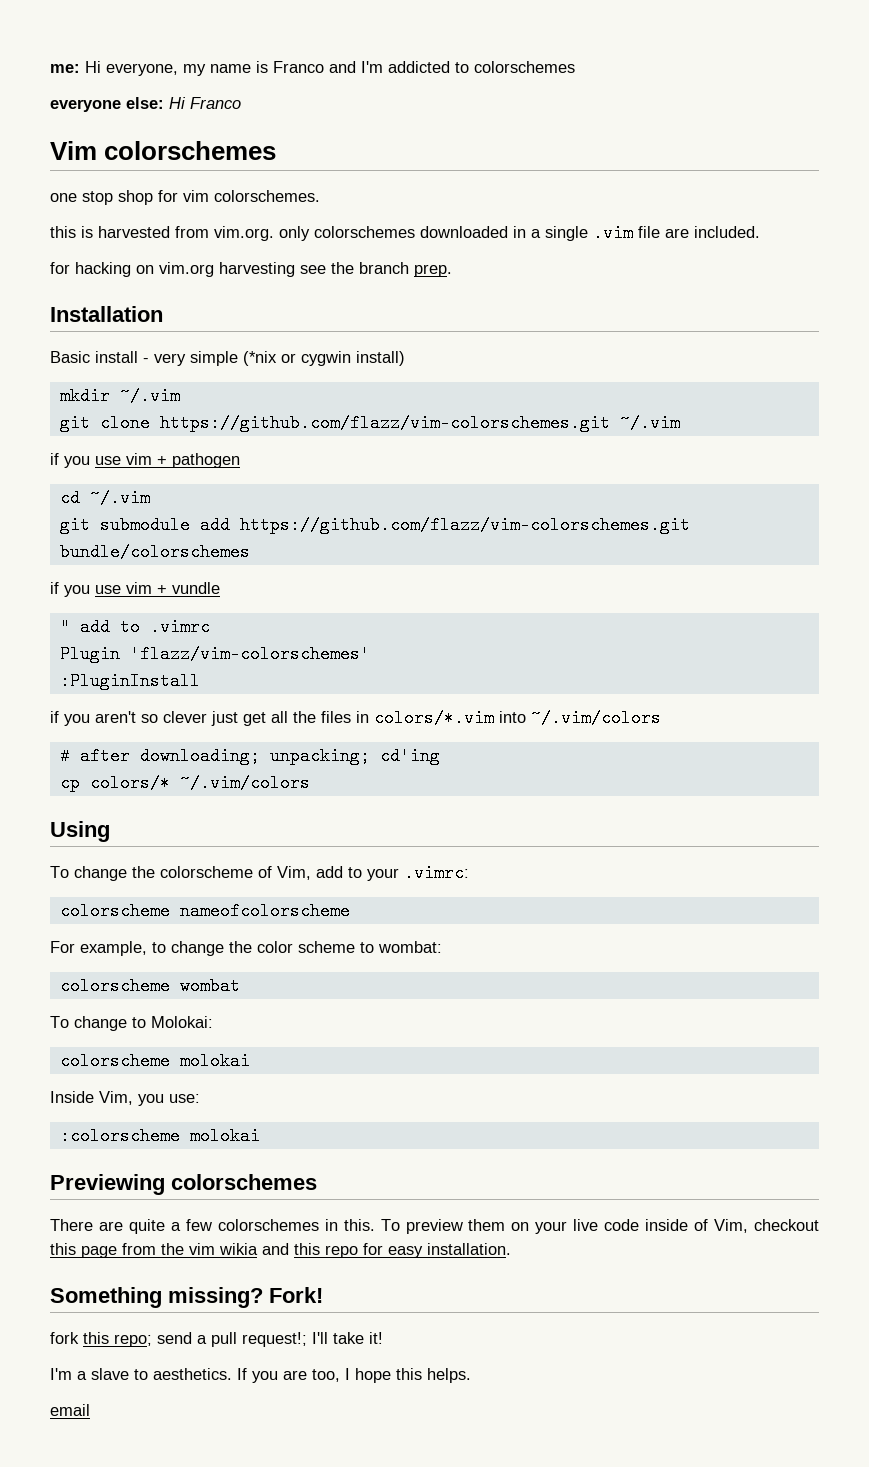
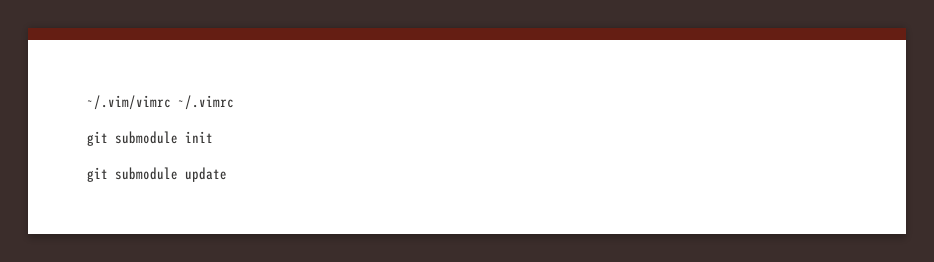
- me: Hi everyone, my name is Franco and I'm addicted to colorschemes
- everyone else: Hi Franco
- Vim colorschemes
- one stop shop for vim colorschemes.
- this is harvested from vim.org. only colorschemes downloaded in a single .vim file are included.
- for hacking on vim.org harvesting see the branch prep.
- Installation
- Basic install - very simple (*nix or cygwin install)
- mkdir ~/.vim
- git clone https://github.com/flazz/vim-colorschemes.git ~/.vim
- if you use vim + pathogen
- cd ~/.vim
- git submodule add https://github.com/flazz/vim-colorschemes.git bundle/colorschemes
- if you use vim + vundle
- " add to .vimrc
- Plugin 'flazz/vim-colorschemes'
- :PluginInstall
- if you aren't so clever just get all the files in colors/*.vim into ~/.vim/colors
- # after downloading; unpacking; cd'ing
- cp colors/* ~/.vim/colors
- Using
- To change the colorscheme of Vim, add to your .vimrc:
- colorscheme nameofcolorscheme
- For example, to change the color scheme to wombat:
- colorscheme wombat
- To change to Molokai:
- colorscheme molokai
- Inside Vim, you use:
- :colorscheme molokai
- Previewing colorschemes
- There are quite a few colorschemes in this. To preview them on your live code inside of Vim, checkout this page from the vim wikia and this repo for easy installation.
- Something missing? Fork!
- fork this repo; send a pull request!; I'll take it!
- I'm a slave to aesthetics. If you are too, I hope this helps.
- email
+ ~/.vim/vimrc ~/.vimrc
+ git submodule init
+ git submodule update

